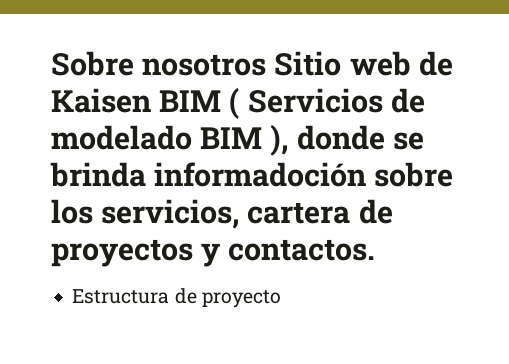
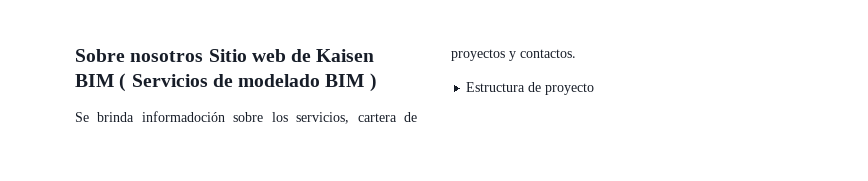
- Sobre nosotros Sitio web de Kaisen BIM ( Servicios de modelado BIM ), donde se brinda informadoción sobre los servicios, cartera de proyectos y contactos.
+ Sobre nosotros Sitio web de Kaisen BIM ( Servicios de modelado BIM )
+ Se brinda informadoción sobre los servicios, cartera de proyectos y contactos.

